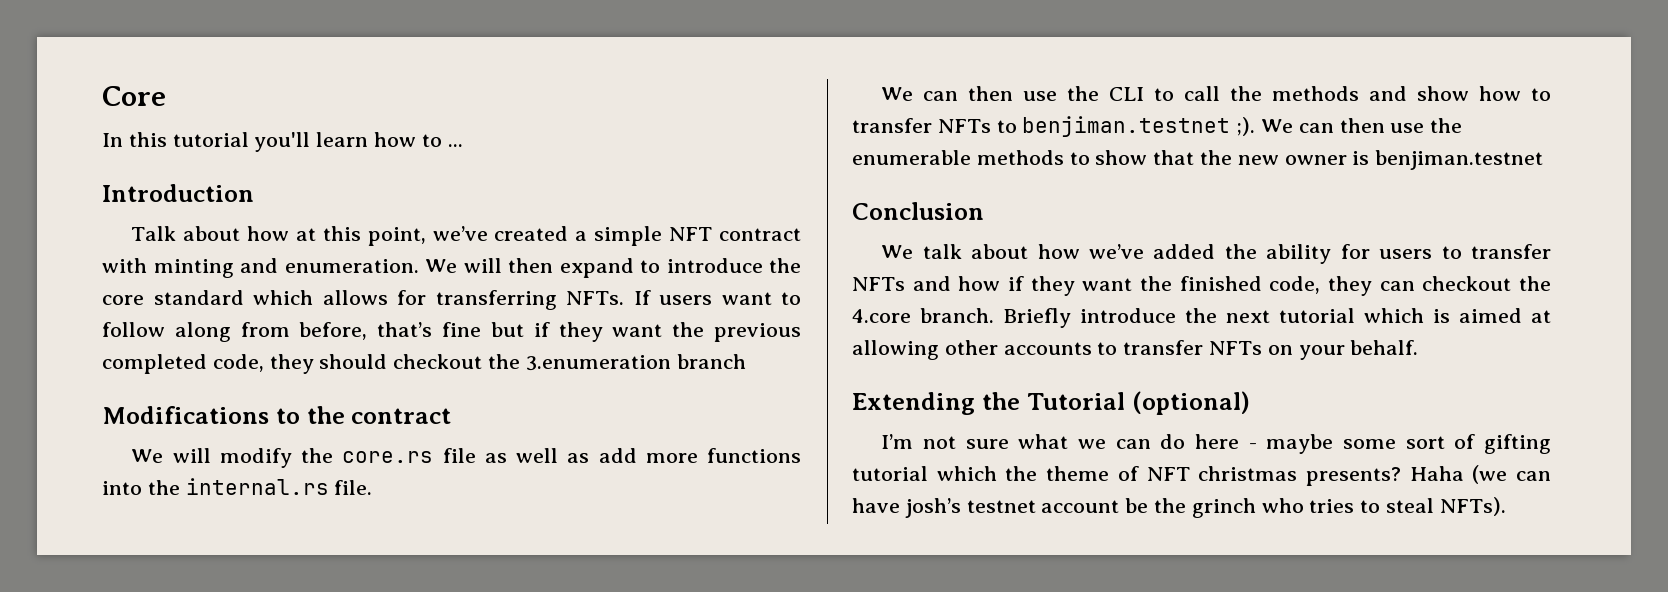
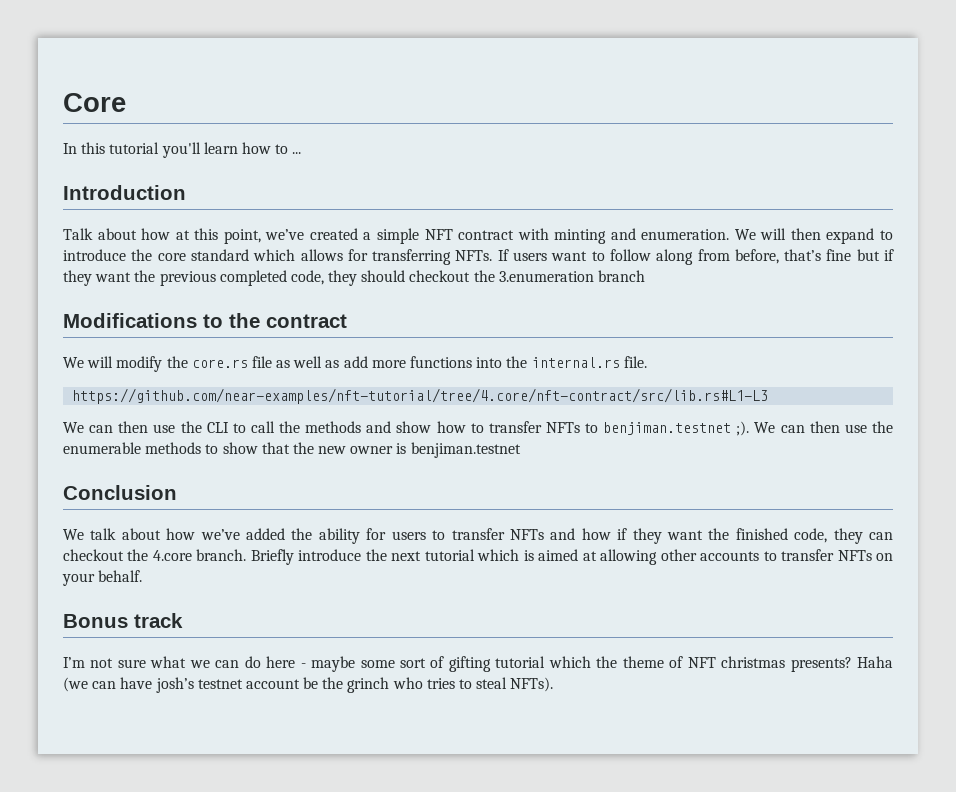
+ https://github.com/near-examples/nft-tutorial/tree/4.core/nft-contract/src/lib.rs#L1-L3
- Extending the Tutorial (optional)
+ Bonus track

